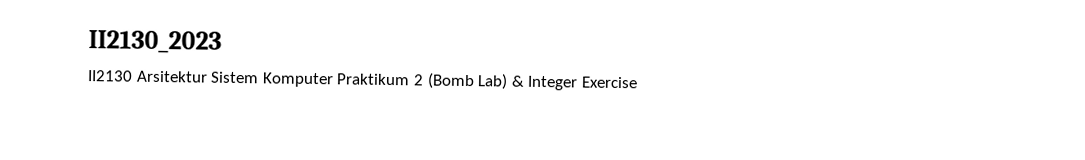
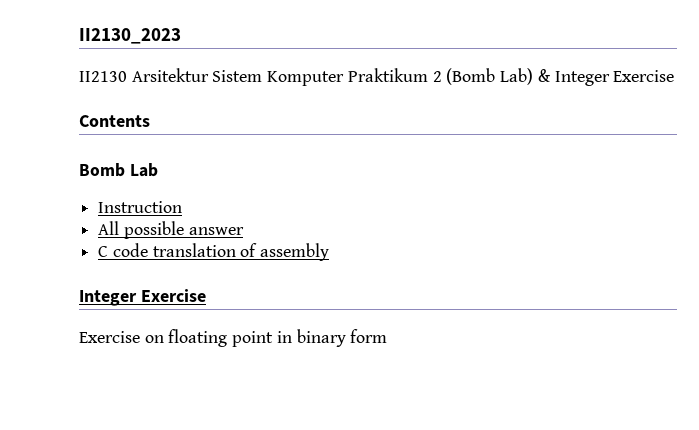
+ Contents
+ Bomb Lab
+ Instruction
+ All possible answer
+ C code translation of assembly
+ Integer Exercise
+ Exercise on floating point in binary form

